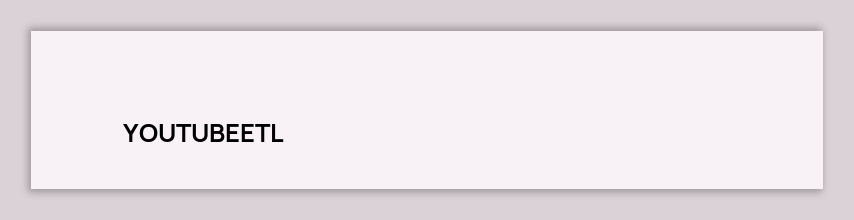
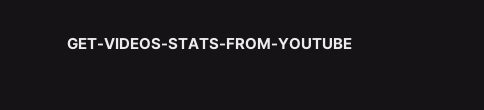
- YOUTUBEETL
+ GET-VIDEOS-STATS-FROM-YOUTUBE

